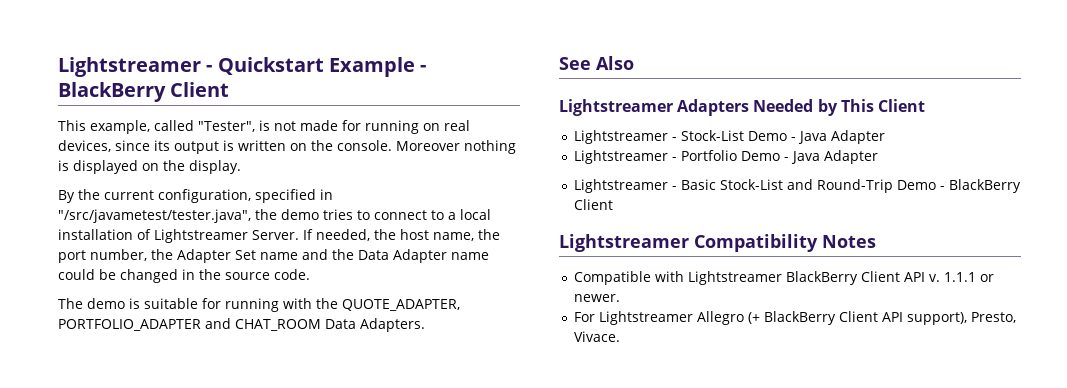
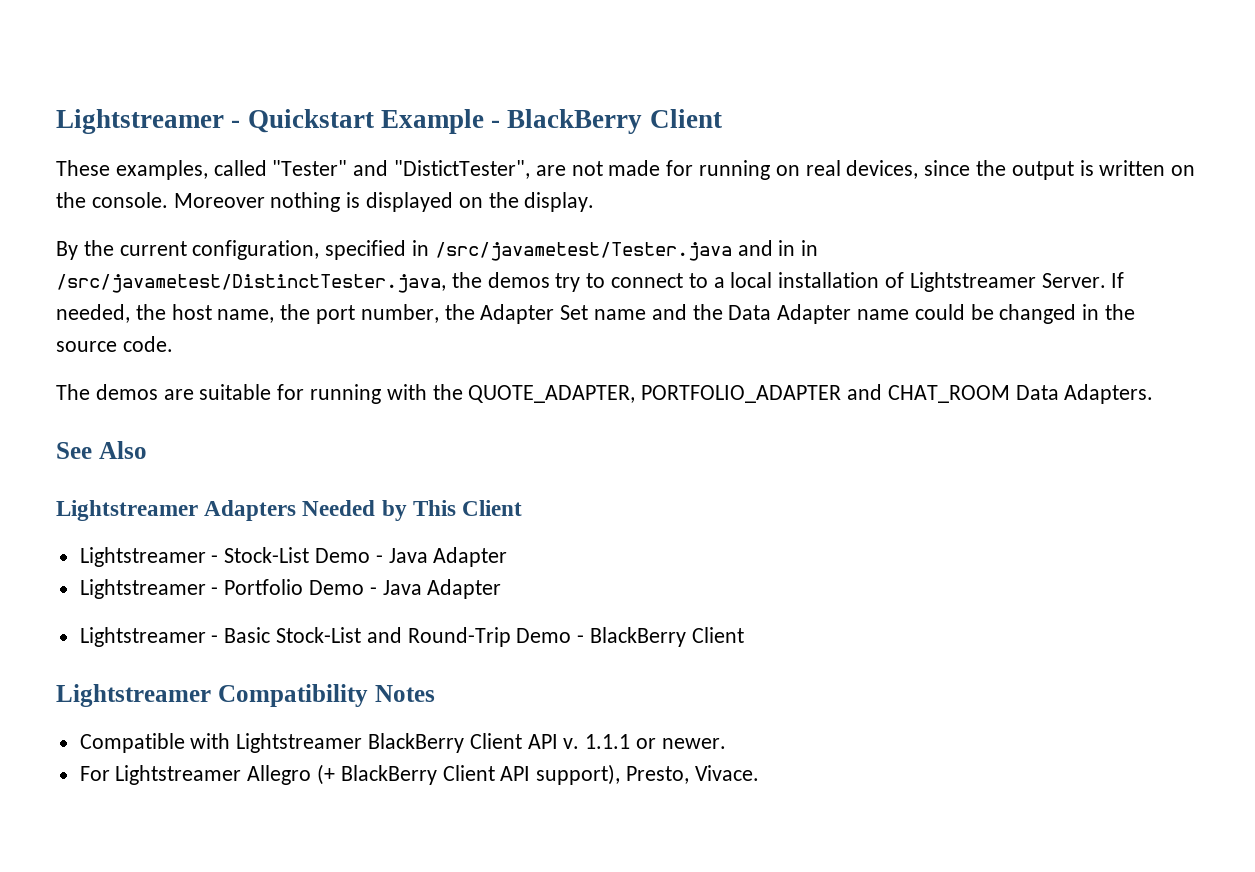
- This example, called "Tester", is not made for running on real devices, since its output is written on the console.
+ These examples, called "Tester" and "DistictTester", are not made for running on real devices, since the output is written on the console.
- By the current configuration, specified in "/src/javametest/tester.java", the demo tries to connect to a local installation of Lightstreamer Server.
+ By the current configuration, specified in /src/javametest/Tester.java and in in /src/javametest/DistinctTester.java, the demos try to connect to a local installation of Lightstreamer Server.
- The demo is suitable for running with the QUOTE_ADAPTER, PORTFOLIO_ADAPTER and CHAT_ROOM Data Adapters.
+ The demos are suitable for running with the QUOTE_ADAPTER, PORTFOLIO_ADAPTER and CHAT_ROOM Data Adapters.

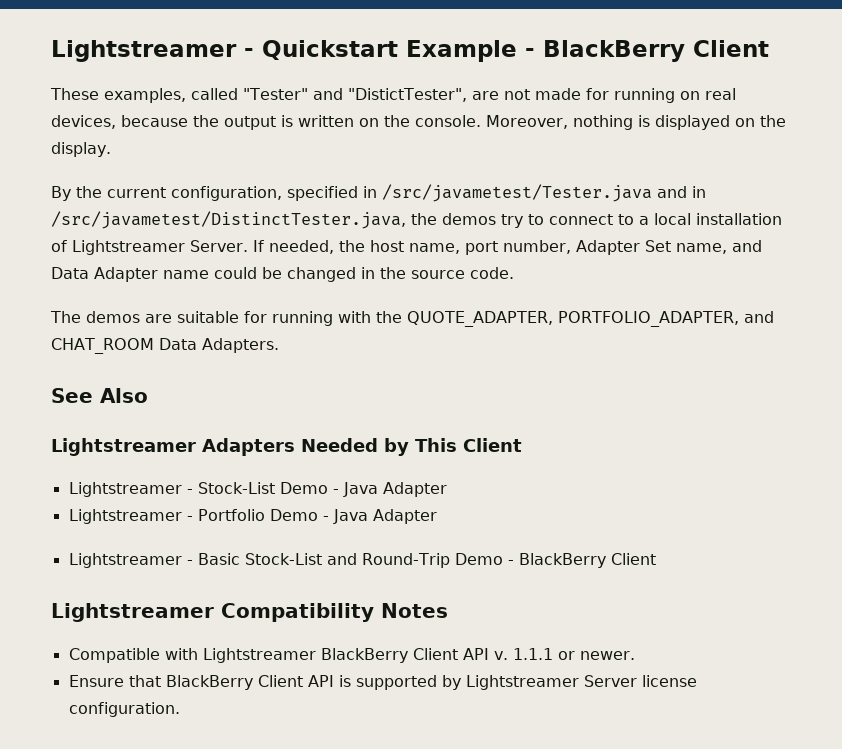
- These examples, called "Tester" and "DistictTester", are not made for running on real devices, since the output is written on the console.
+ These examples, called "Tester" and "DistictTester", are not made for running on real devices, because the output is written on the console.
- Moreover nothing is displayed on the display.
+ Moreover, nothing is displayed on the display.
- By the current configuration, specified in /src/javametest/Tester.java and in in /src/javametest/DistinctTester.java, the demos try to connect to a local installation of Lightstreamer Server.
+ By the current configuration, specified in /src/javametest/Tester.java and in /src/javametest/DistinctTester.java, the demos try to connect to a local installation of Lightstreamer Server.
- If needed, the host name, the port number, the Adapter Set name and the Data Adapter name could be changed in the source code.
+ If needed, the host name, port number, Adapter Set name, and Data Adapter name could be changed in the source code.
- The demos are suitable for running with the QUOTE_ADAPTER, PORTFOLIO_ADAPTER and CHAT_ROOM Data Adapters.
+ The demos are suitable for running with the QUOTE_ADAPTER, PORTFOLIO_ADAPTER, and CHAT_ROOM Data Adapters.
- For Lightstreamer Allegro (+ BlackBerry Client API support), Presto, Vivace.
+ Ensure that BlackBerry Client API is supported by Lightstreamer Server license configuration.

